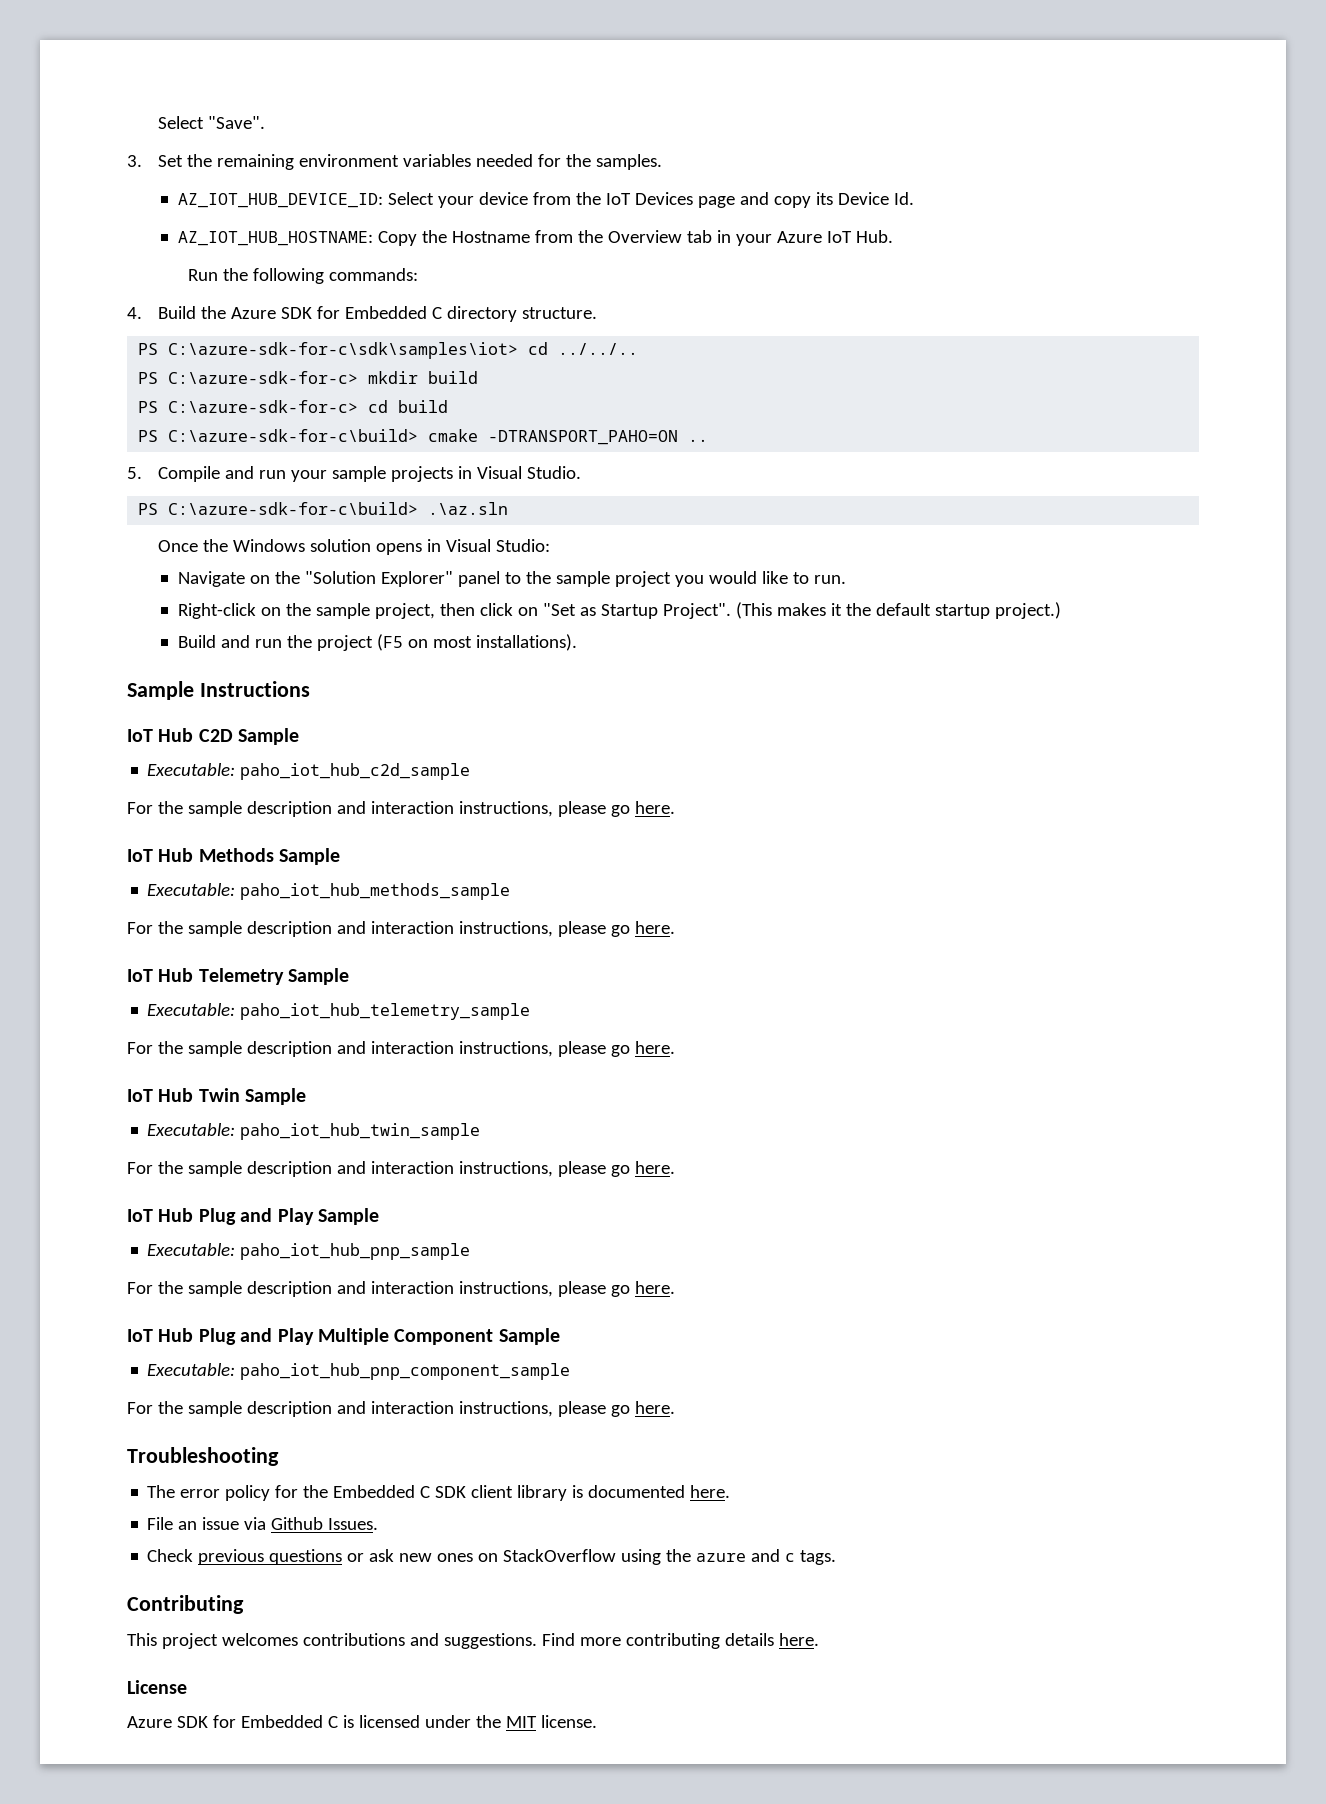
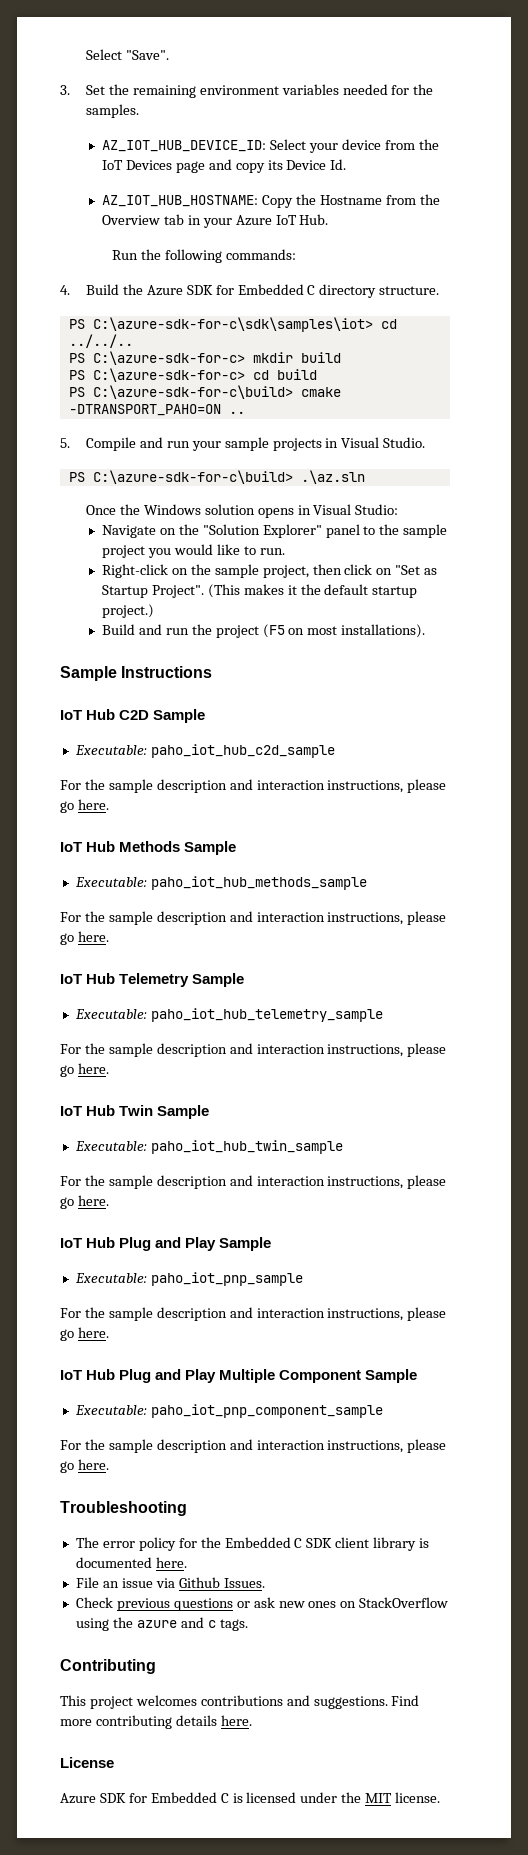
- Executable: paho_iot_hub_pnp_sample
+ Executable: paho_iot_pnp_sample
- Executable: paho_iot_hub_pnp_component_sample
+ Executable: paho_iot_pnp_component_sample

